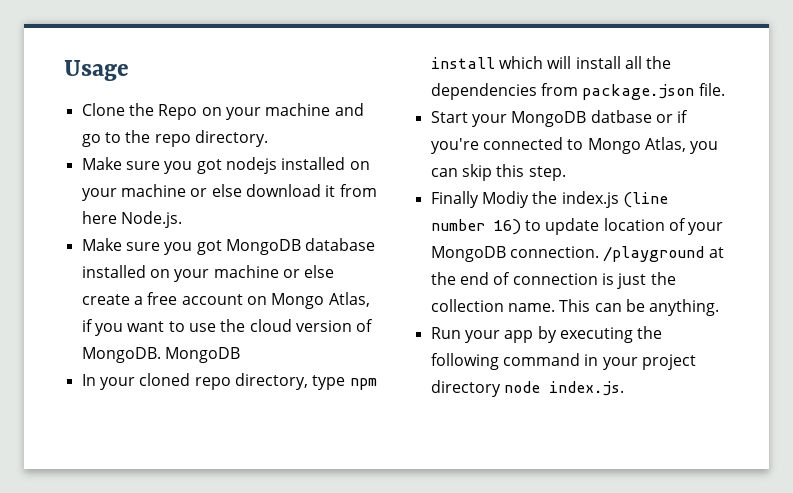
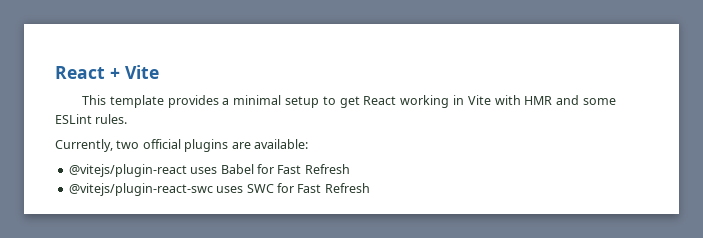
- Usage
- Clone the Repo on your machine and go to the repo directory.
- Make sure you got nodejs installed on your machine or else download it from here Node.js.
- Make sure you got MongoDB database installed on your machine or else create a free account on Mongo Atlas, if you want to use the cloud version of MongoDB. MongoDB
- In your cloned repo directory, type npm install which will install all the dependencies from package.json file.
- Start your MongoDB datbase or if you're connected to Mongo Atlas, you can skip this step.
- Finally Modiy the index.js (line number 16) to update location of your MongoDB connection. /playground at the end of connection is just the collection name. This can be anything.
- Run your app by executing the following command in your project directory node index.js.
+ React + Vite
+ This template provides a minimal setup to get React working in Vite with HMR and some ESLint rules.
+ Currently, two official plugins are available:
+ @vitejs/plugin-react uses Babel for Fast Refresh
+ @vitejs/plugin-react-swc uses SWC for Fast Refresh

